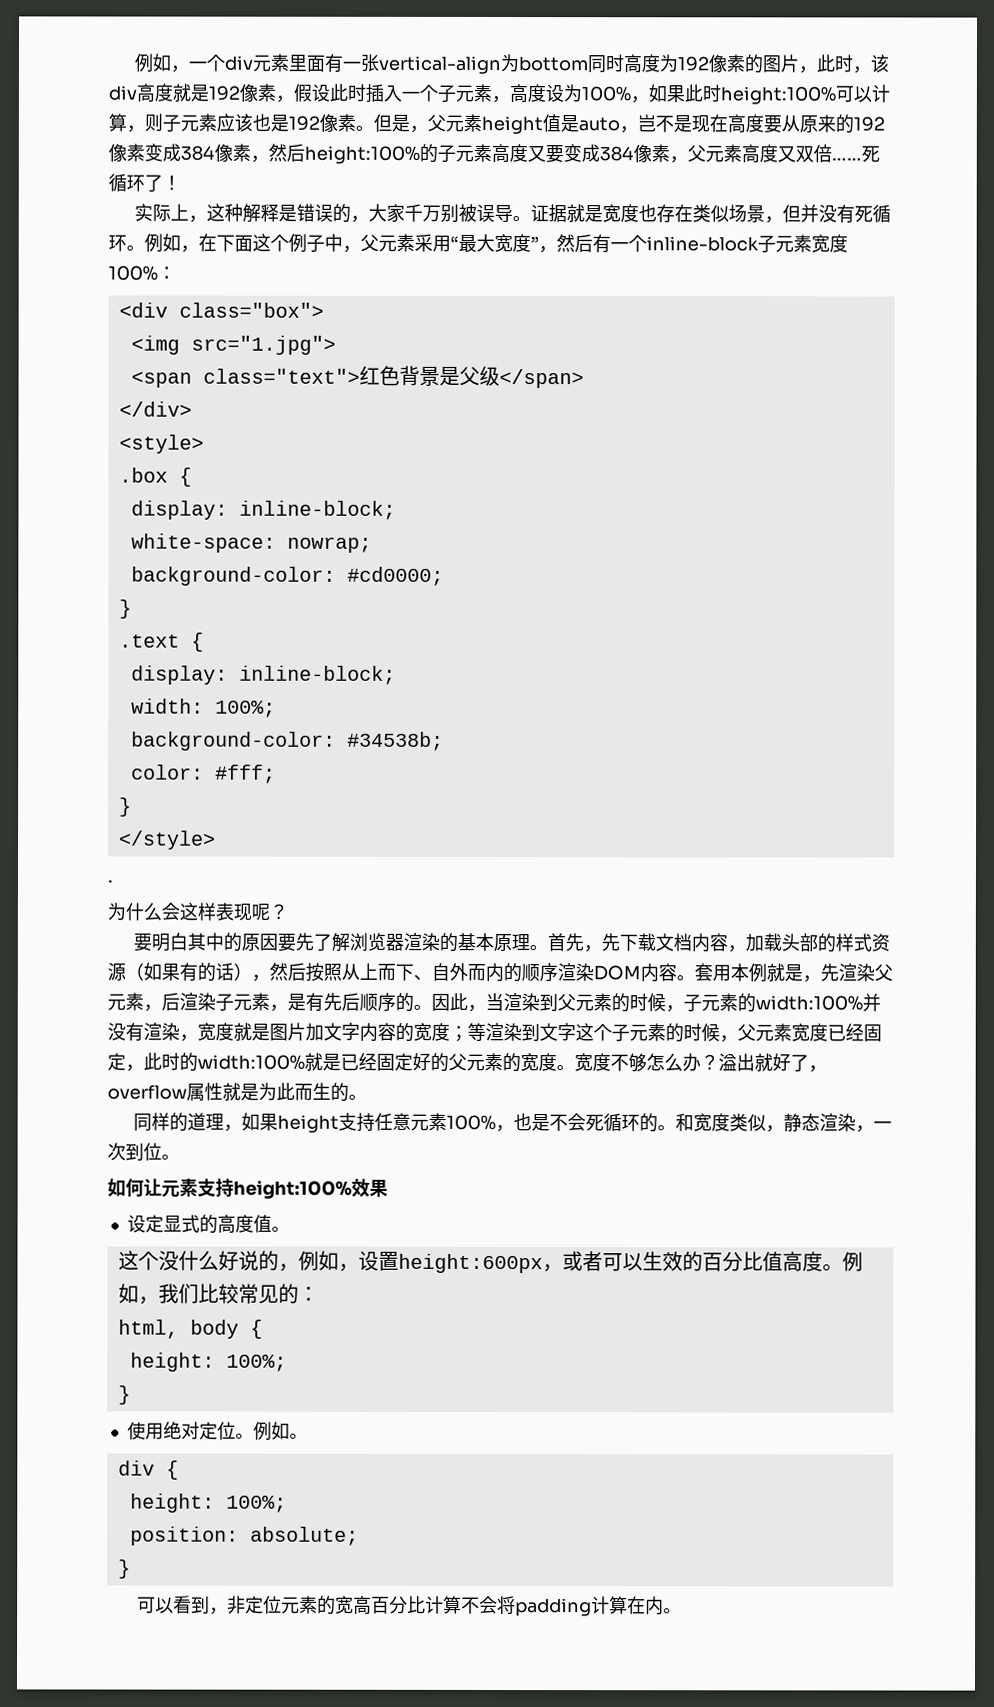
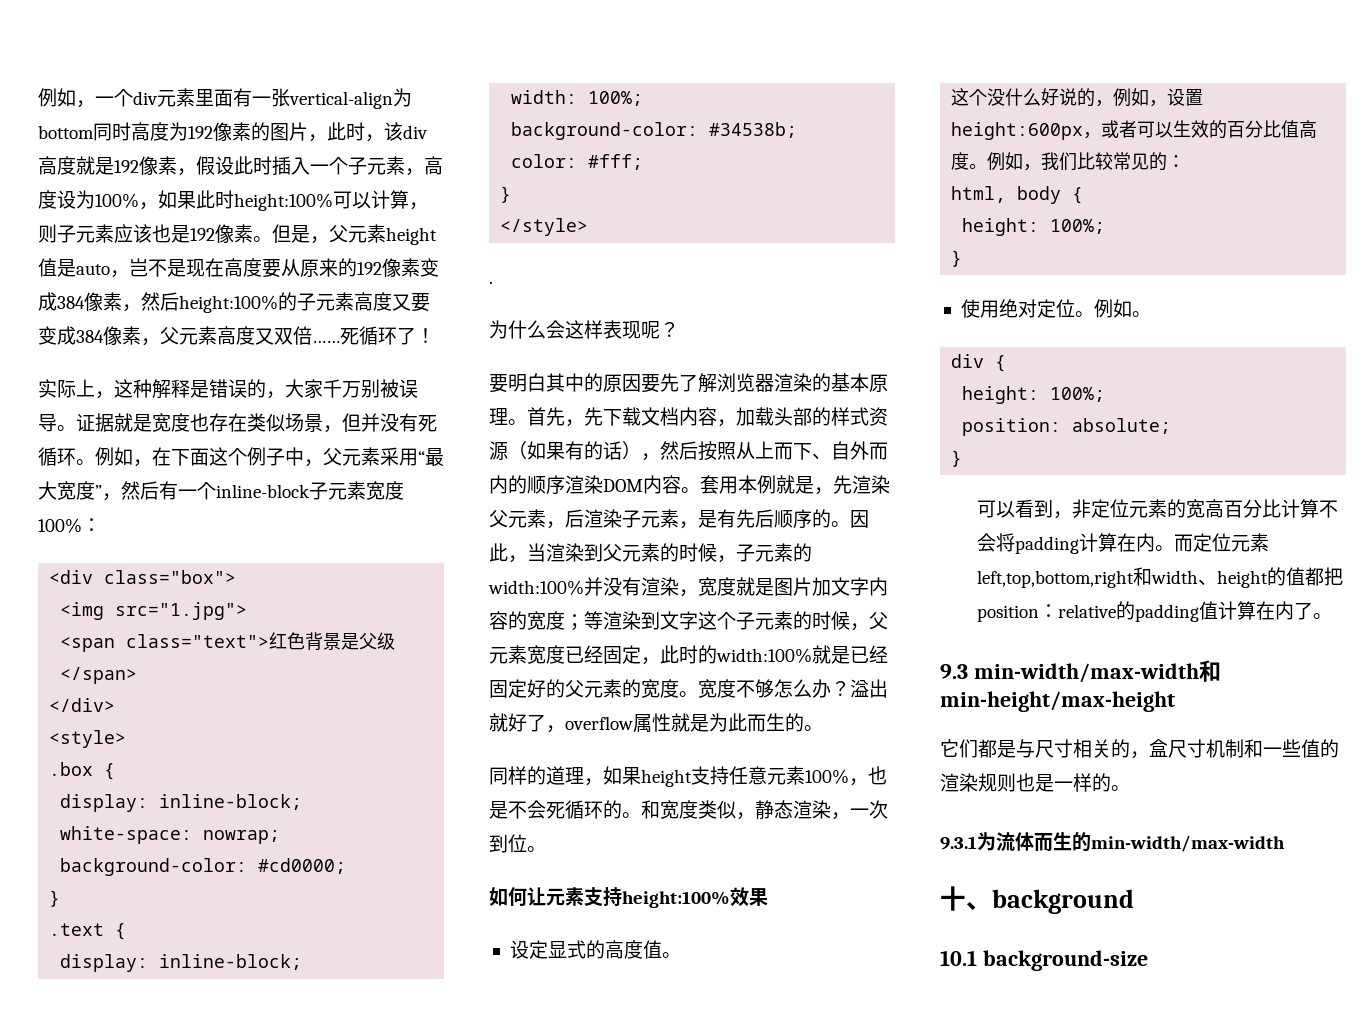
+ 而定位元素left,top,bottom,right和width、height的值都把position：relative的padding值计算在内了。
+ 9.3 min-width/max-width和min-height/max-height
+ 它们都是与尺寸相关的，盒尺寸机制和一些值的渲染规则也是一样的。
+ 9.3.1为流体而生的min-width/max-width
+ 十、background
+ 10.1 background-size

